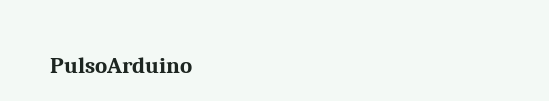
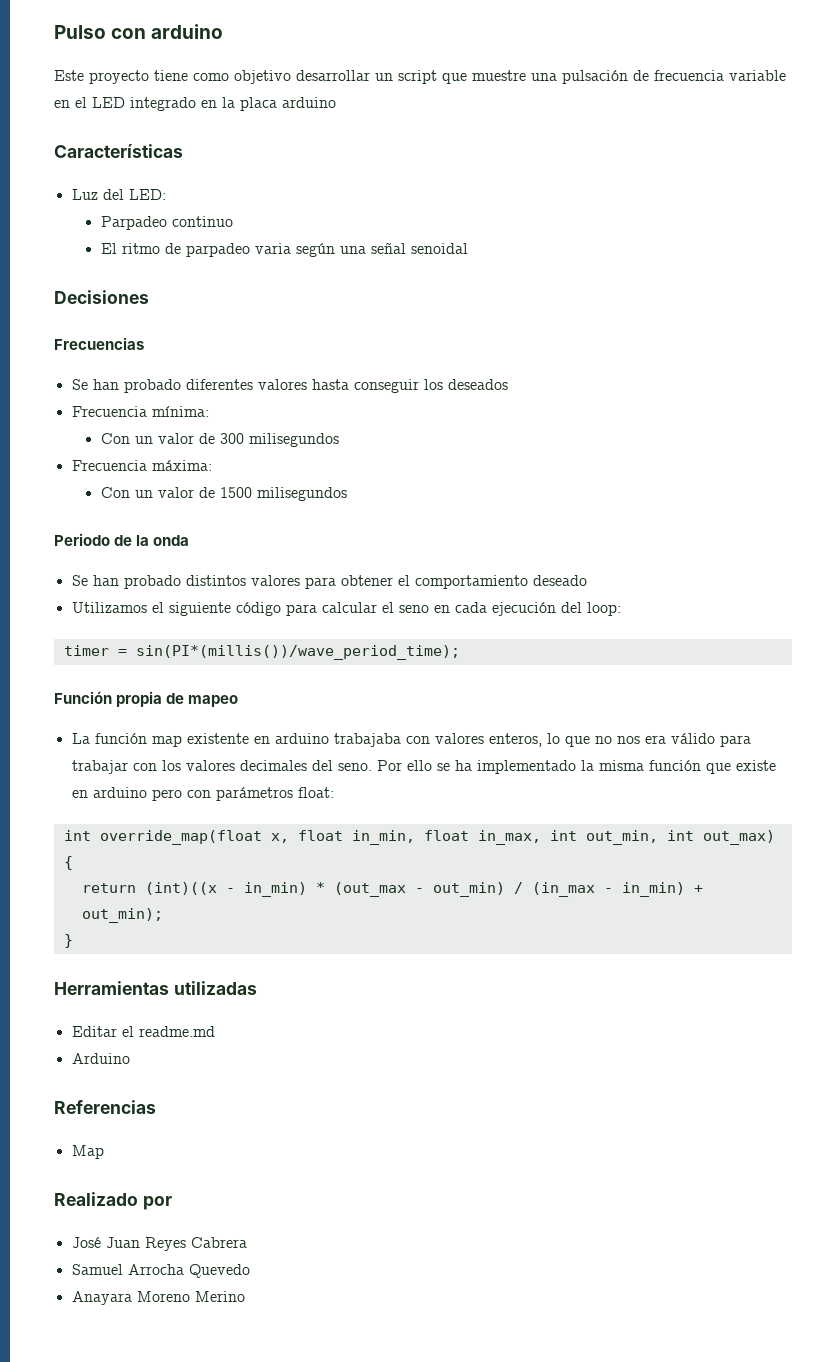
- PulsoArduino
+ Pulso con arduino
+ Este proyecto tiene como objetivo desarrollar un script que muestre una pulsación de frecuencia variable en el LED integrado en la placa arduino
+ Características
+ Luz del LED:
+ Parpadeo continuo
+ El ritmo de parpadeo varia según una señal senoidal
+ Decisiones
+ Frecuencias
+ Se han probado diferentes valores hasta conseguir los deseados
+ Frecuencia mínima:
+ Con un valor de 300 milisegundos
+ Frecuencia máxima:
+ Con un valor de 1500 milisegundos
+ Periodo de la onda
+ Se han probado distintos valores para obtener el comportamiento deseado
+ Utilizamos el siguiente código para calcular el seno en cada ejecución del loop:
+ timer = sin(PI*(millis())/wave_period_time);
+ Función propia de mapeo
+ La función map existente en arduino trabajaba con valores enteros, lo que no nos era válido para trabajar con los valores decimales del seno. Por ello se ha implementado la misma función que existe en arduino pero con parámetros float:
+ int override_map(float x, float in_min, float in_max, int out_min, int out_max) {
+ return (int)((x - in_min) * (out_max - out_min) / (in_max - in_min) + out_min);
+ }
+ Herramientas utilizadas
+ Editar el readme.md
+ Arduino
+ Referencias
+ Map
+ Realizado por
+ José Juan Reyes Cabrera
+ Samuel Arrocha Quevedo
+ Anayara Moreno Merino

